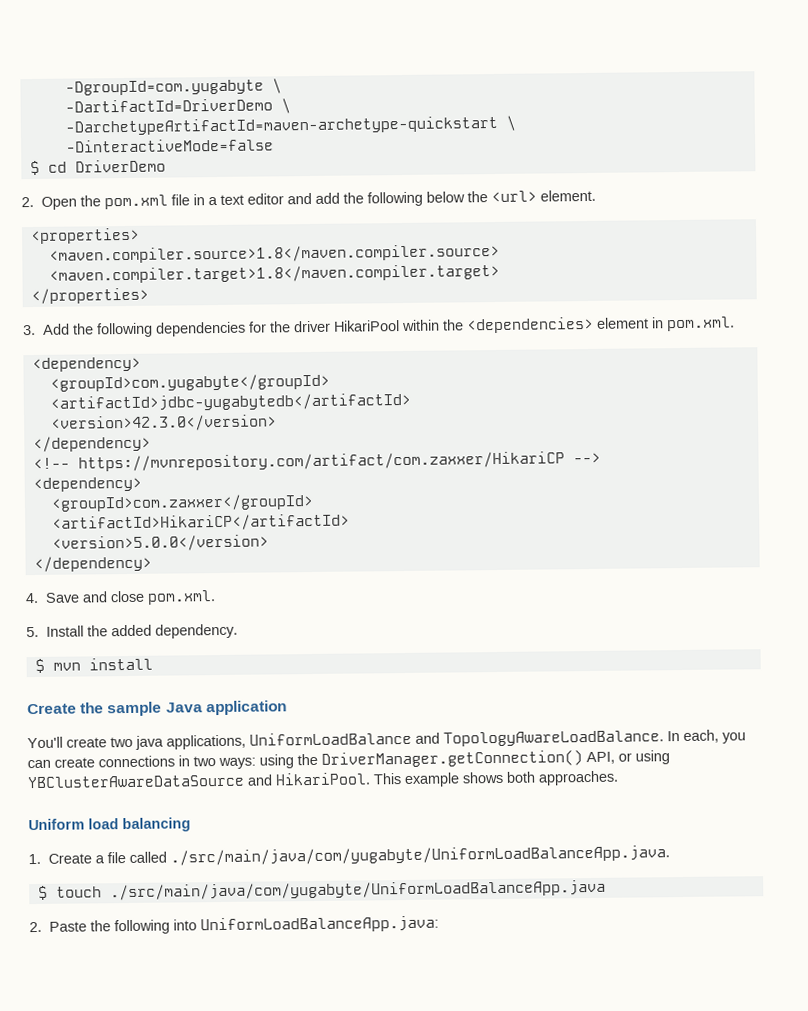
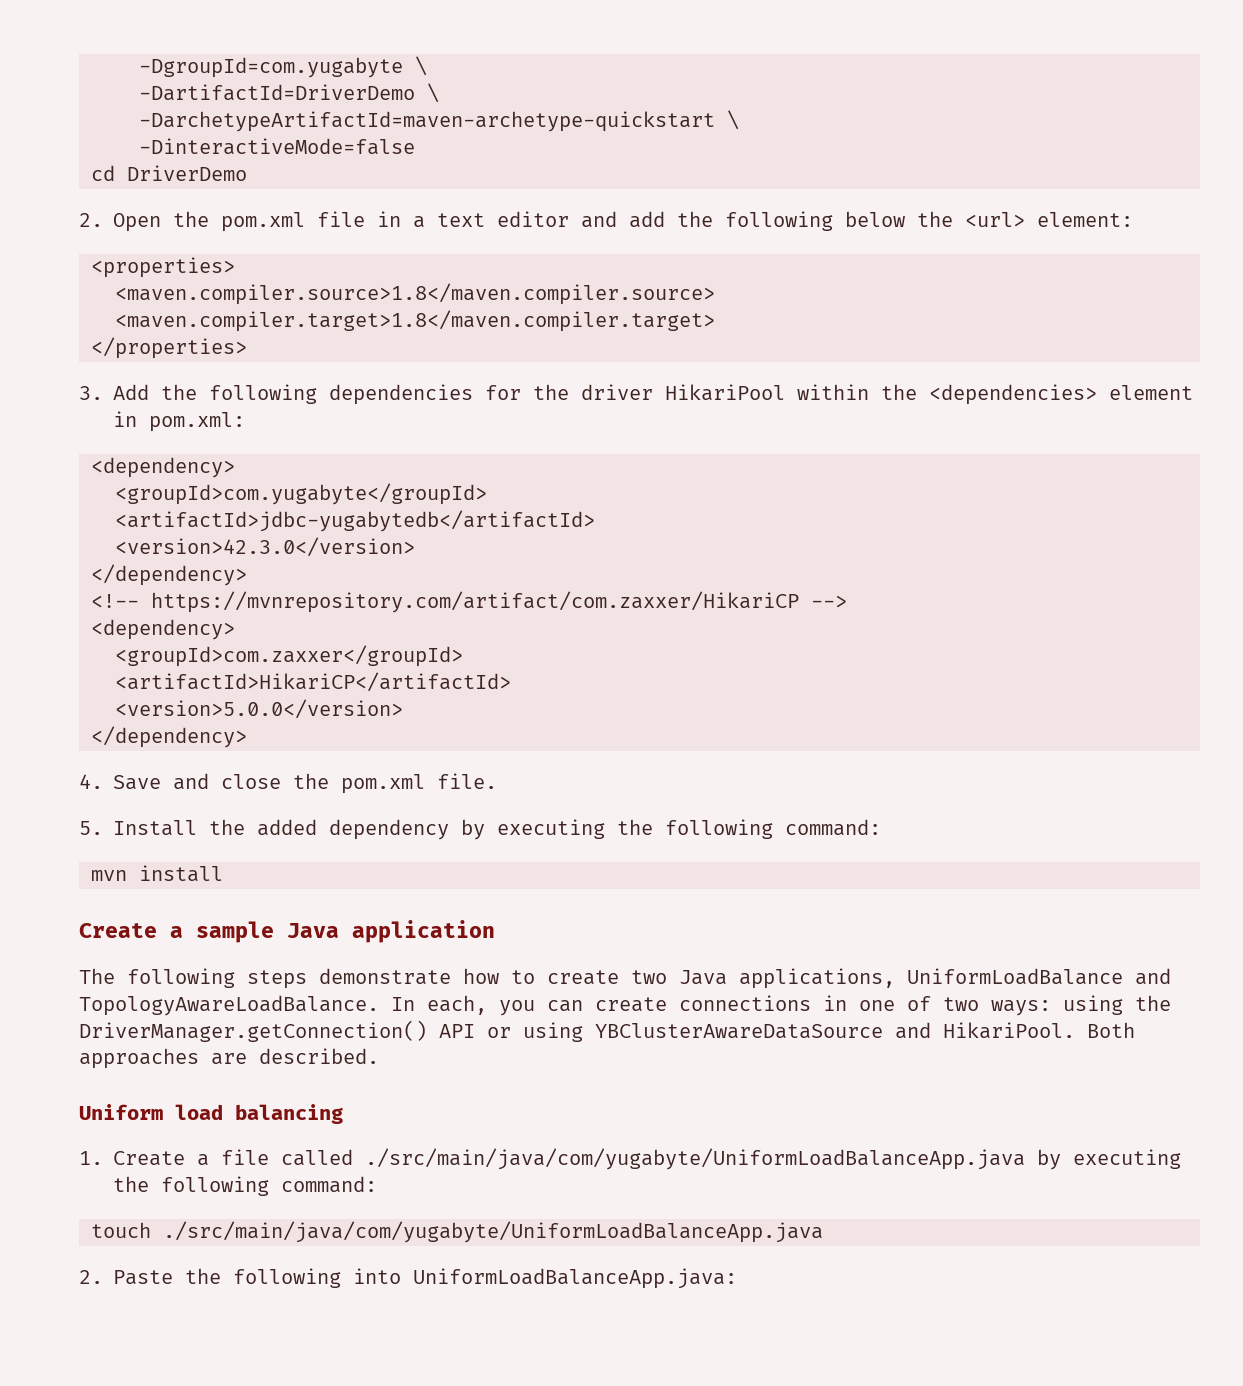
- $ cd DriverDemo
+ cd DriverDemo
- 2. Open the pom.xml file in a text editor and add the following below the <url> element.
+ 2. Open the pom.xml file in a text editor and add the following below the <url> element:
- 3. Add the following dependencies for the driver HikariPool within the <dependencies> element in pom.xml.
+ 3. Add the following dependencies for the driver HikariPool within the <dependencies> element in pom.xml:
- 4. Save and close pom.xml.
+ 4. Save and close the pom.xml file.
- 5. Install the added dependency.
- $ mvn install
+ 5. Install the added dependency by executing the following command:
+ mvn install
- Create the sample Java application
+ Create a sample Java application
- You'll create two java applications, UniformLoadBalance and TopologyAwareLoadBalance.
+ The following steps demonstrate how to create two Java applications, UniformLoadBalance and TopologyAwareLoadBalance.
- In each, you can create connections in two ways: using the DriverManager.getConnection() API, or using YBClusterAwareDataSource and HikariPool.
+ In each, you can create connections in one of two ways: using the DriverManager.getConnection() API or using YBClusterAwareDataSource and HikariPool.
- This example shows both approaches.
+ Both approaches are described.
- 1. Create a file called ./src/main/java/com/yugabyte/UniformLoadBalanceApp.java.
- $ touch ./src/main/java/com/yugabyte/UniformLoadBalanceApp.java
+ 1. Create a file called ./src/main/java/com/yugabyte/UniformLoadBalanceApp.java by executing the following command:
+ touch ./src/main/java/com/yugabyte/UniformLoadBalanceApp.java

